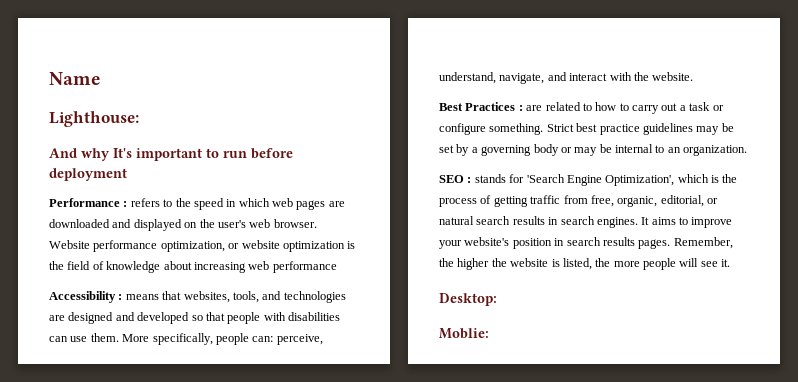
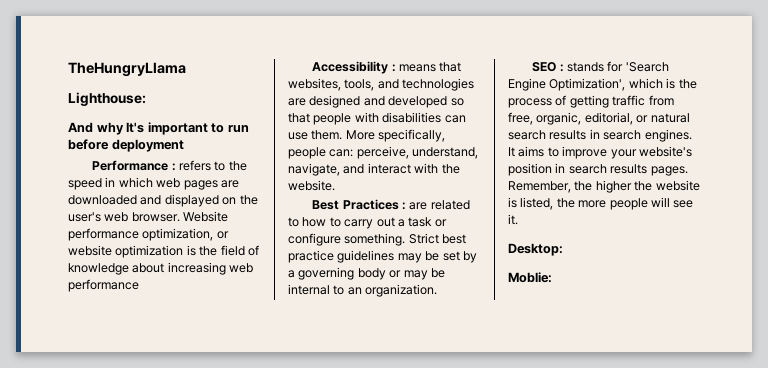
- Name
+ TheHungryLlama

